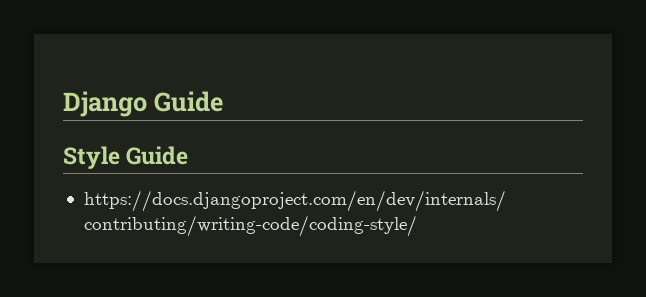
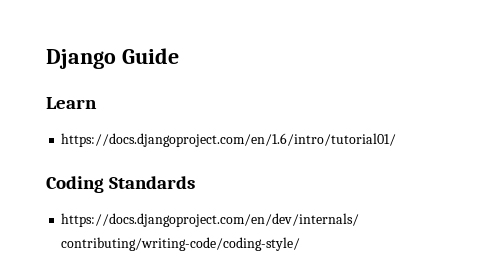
- Style Guide
+ Learn
+ https://docs.djangoproject.com/en/1.6/intro/tutorial01/
+ Coding Standards

